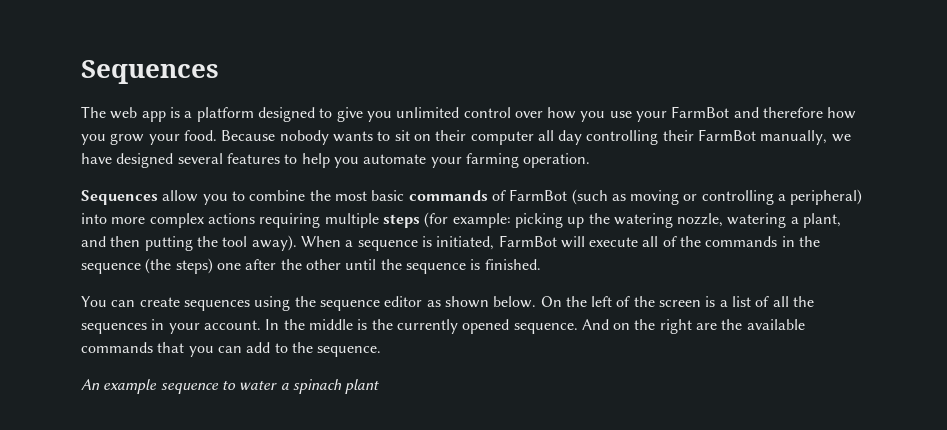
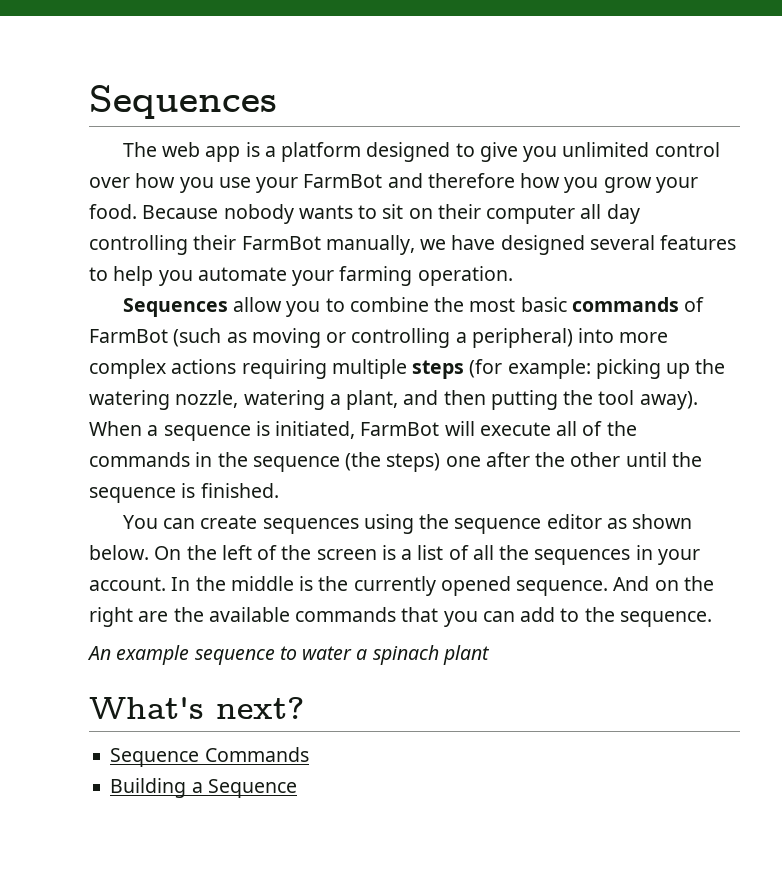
+ What's next?
+ Sequence Commands
+ Building a Sequence

